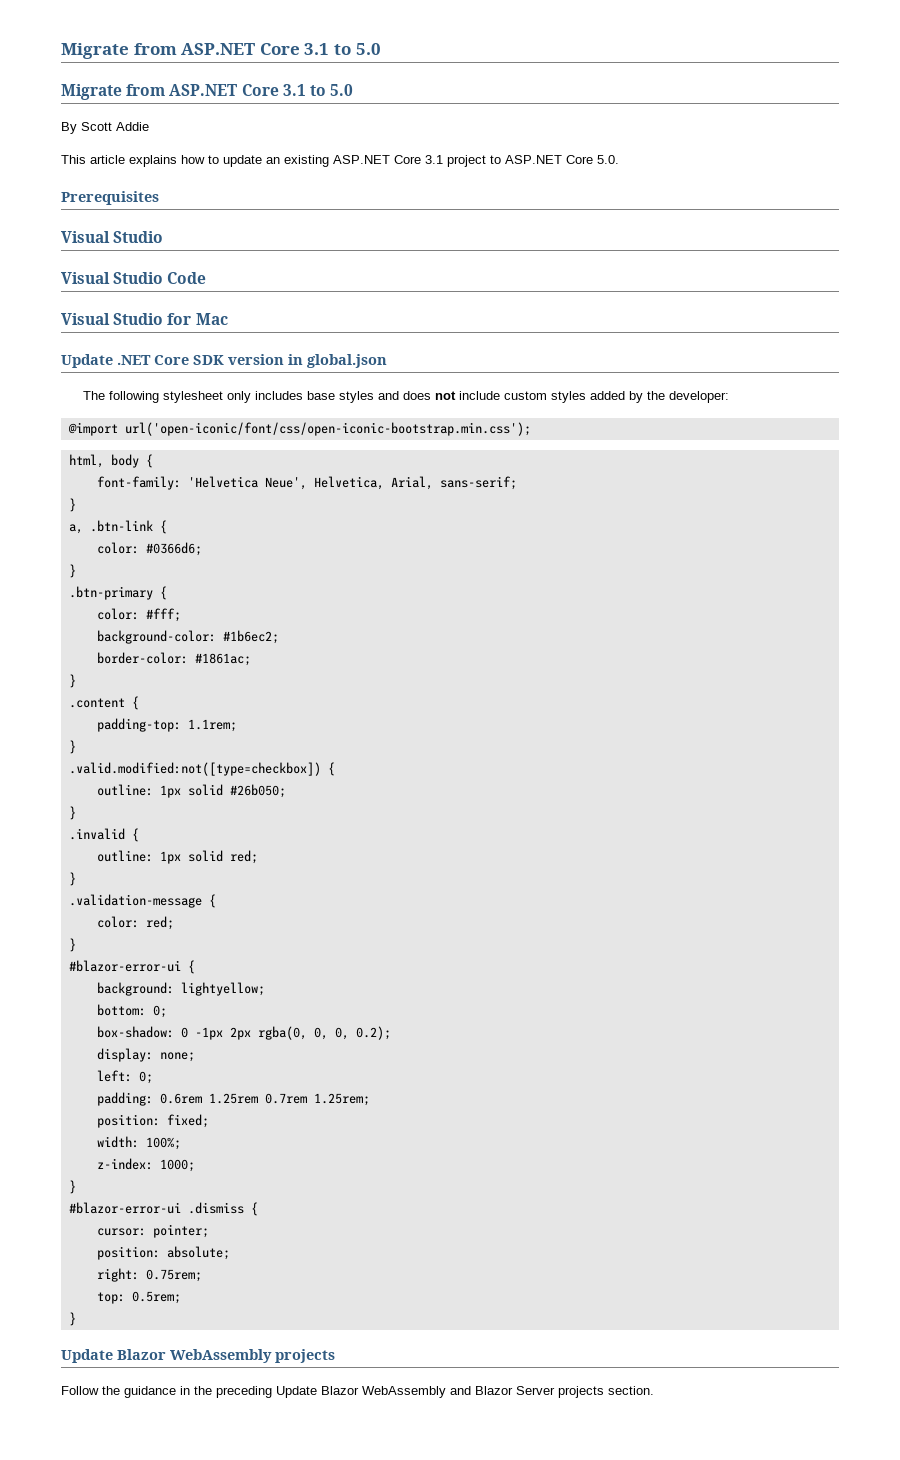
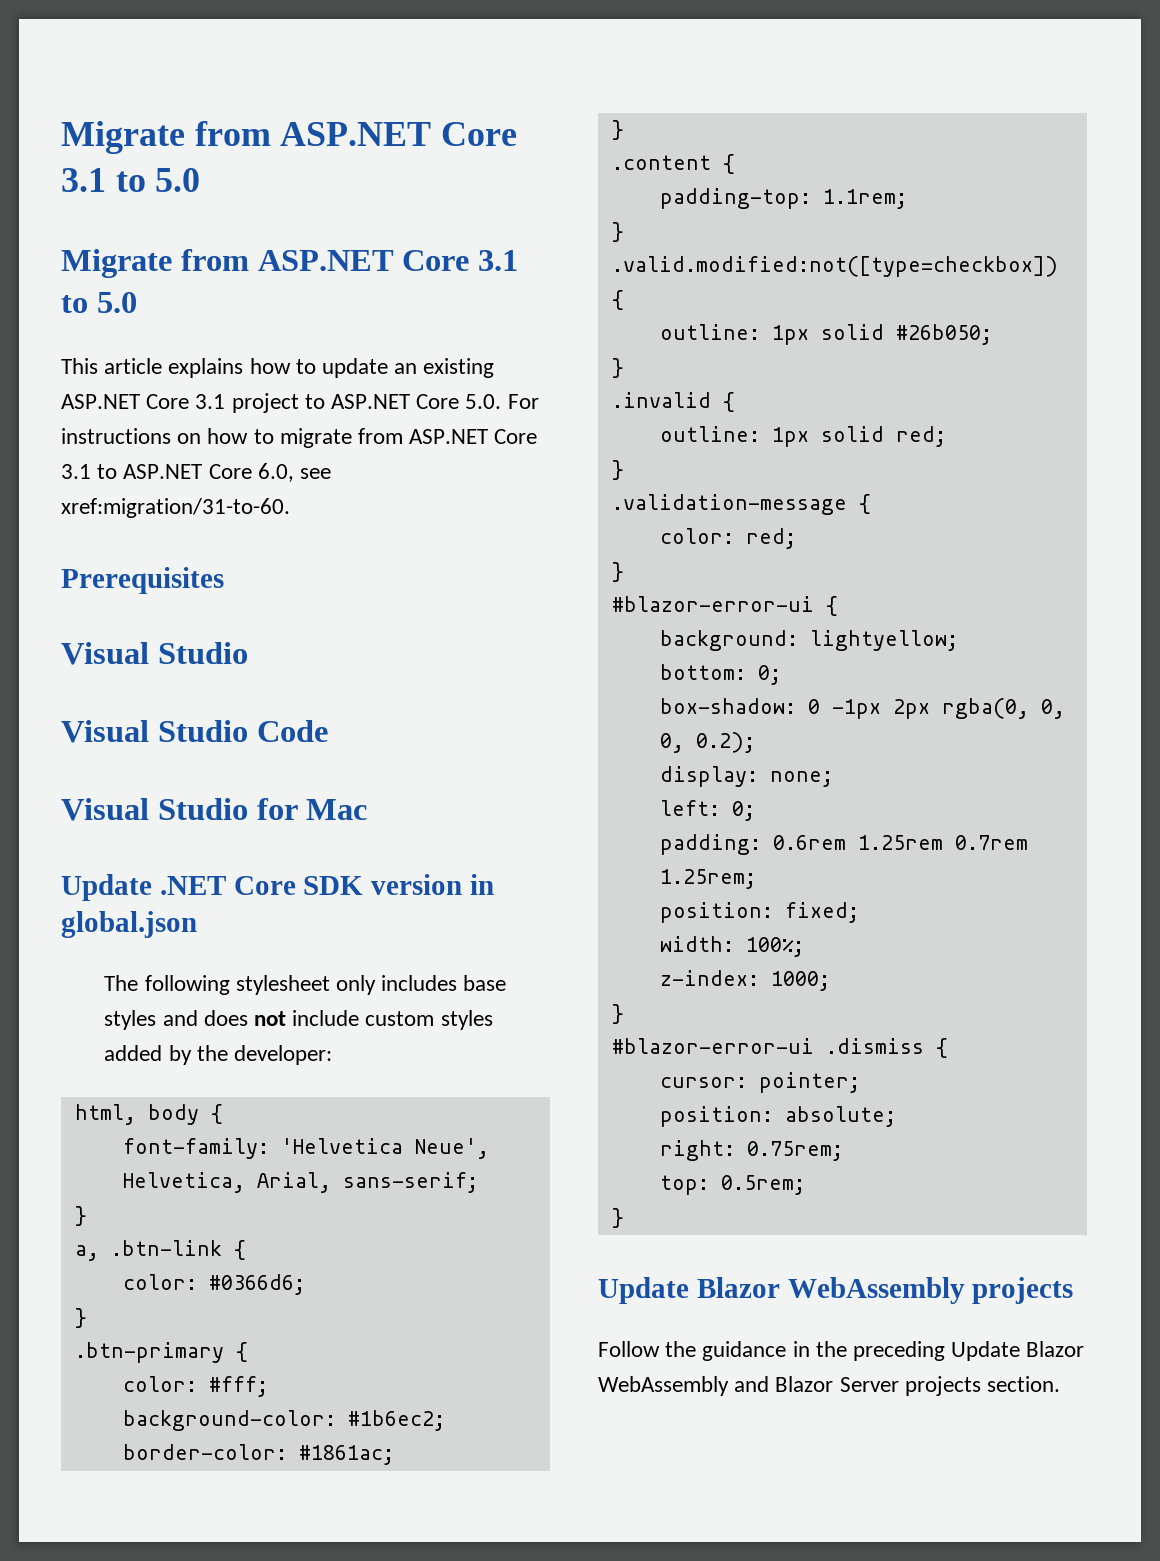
- By Scott Addie
- This article explains how to update an existing ASP.NET Core 3.1 project to ASP.NET Core 5.0.
+ This article explains how to update an existing ASP.NET Core 3.1 project to ASP.NET Core 5.0. For instructions on how to migrate from ASP.NET Core 3.1 to ASP.NET Core 6.0, see xref:migration/31-to-60.
- @import url('open-iconic/font/css/open-iconic-bootstrap.min.css');

